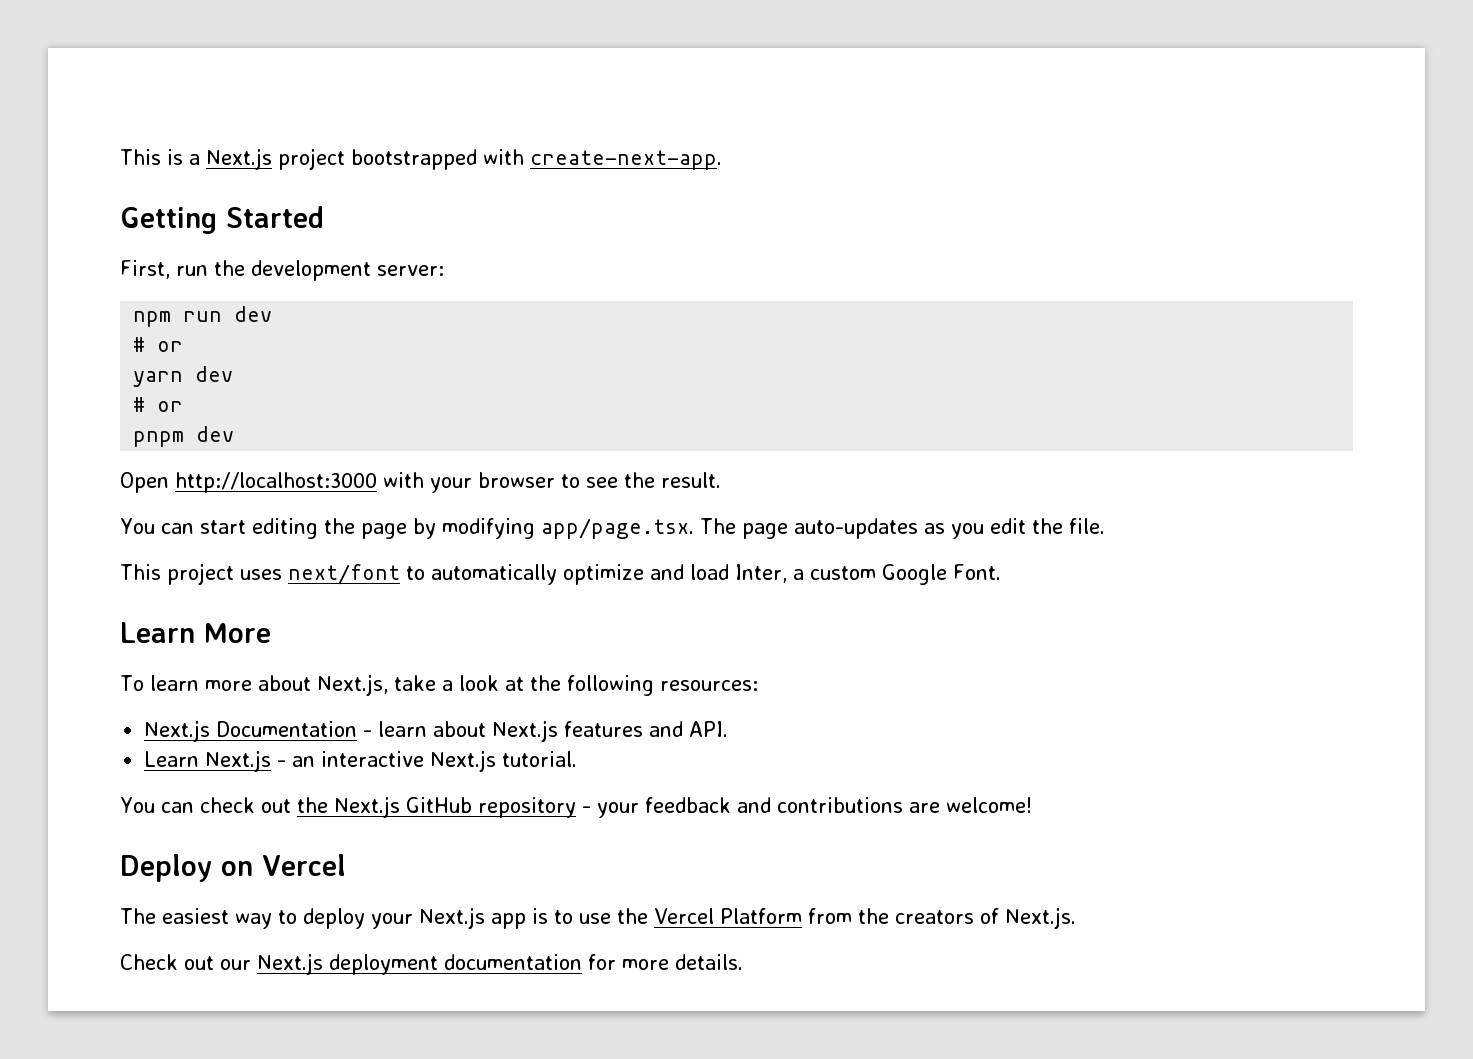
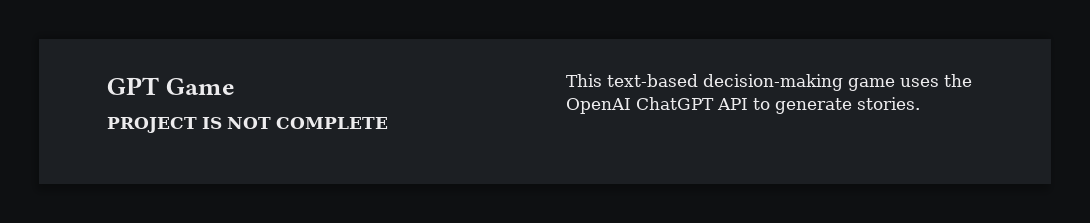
- This is a Next.js project bootstrapped with create-next-app.
- Getting Started
- First, run the development server:
- npm run dev
- # or
- yarn dev
- # or
- pnpm dev
- Open http://localhost:3000 with your browser to see the result.
- You can start editing the page by modifying app/page.tsx. The page auto-updates as you edit the file.
- This project uses next/font to automatically optimize and load Inter, a custom Google Font.
- Learn More
- To learn more about Next.js, take a look at the following resources:
- Next.js Documentation - learn about Next.js features and API.
- Learn Next.js - an interactive Next.js tutorial.
- You can check out the Next.js GitHub repository - your feedback and contributions are welcome!
- Deploy on Vercel
- The easiest way to deploy your Next.js app is to use the Vercel Platform from the creators of Next.js.
- Check out our Next.js deployment documentation for more details.
+ GPT Game
+ PROJECT IS NOT COMPLETE
+ This text-based decision-making game uses the OpenAI ChatGPT API to generate stories.

